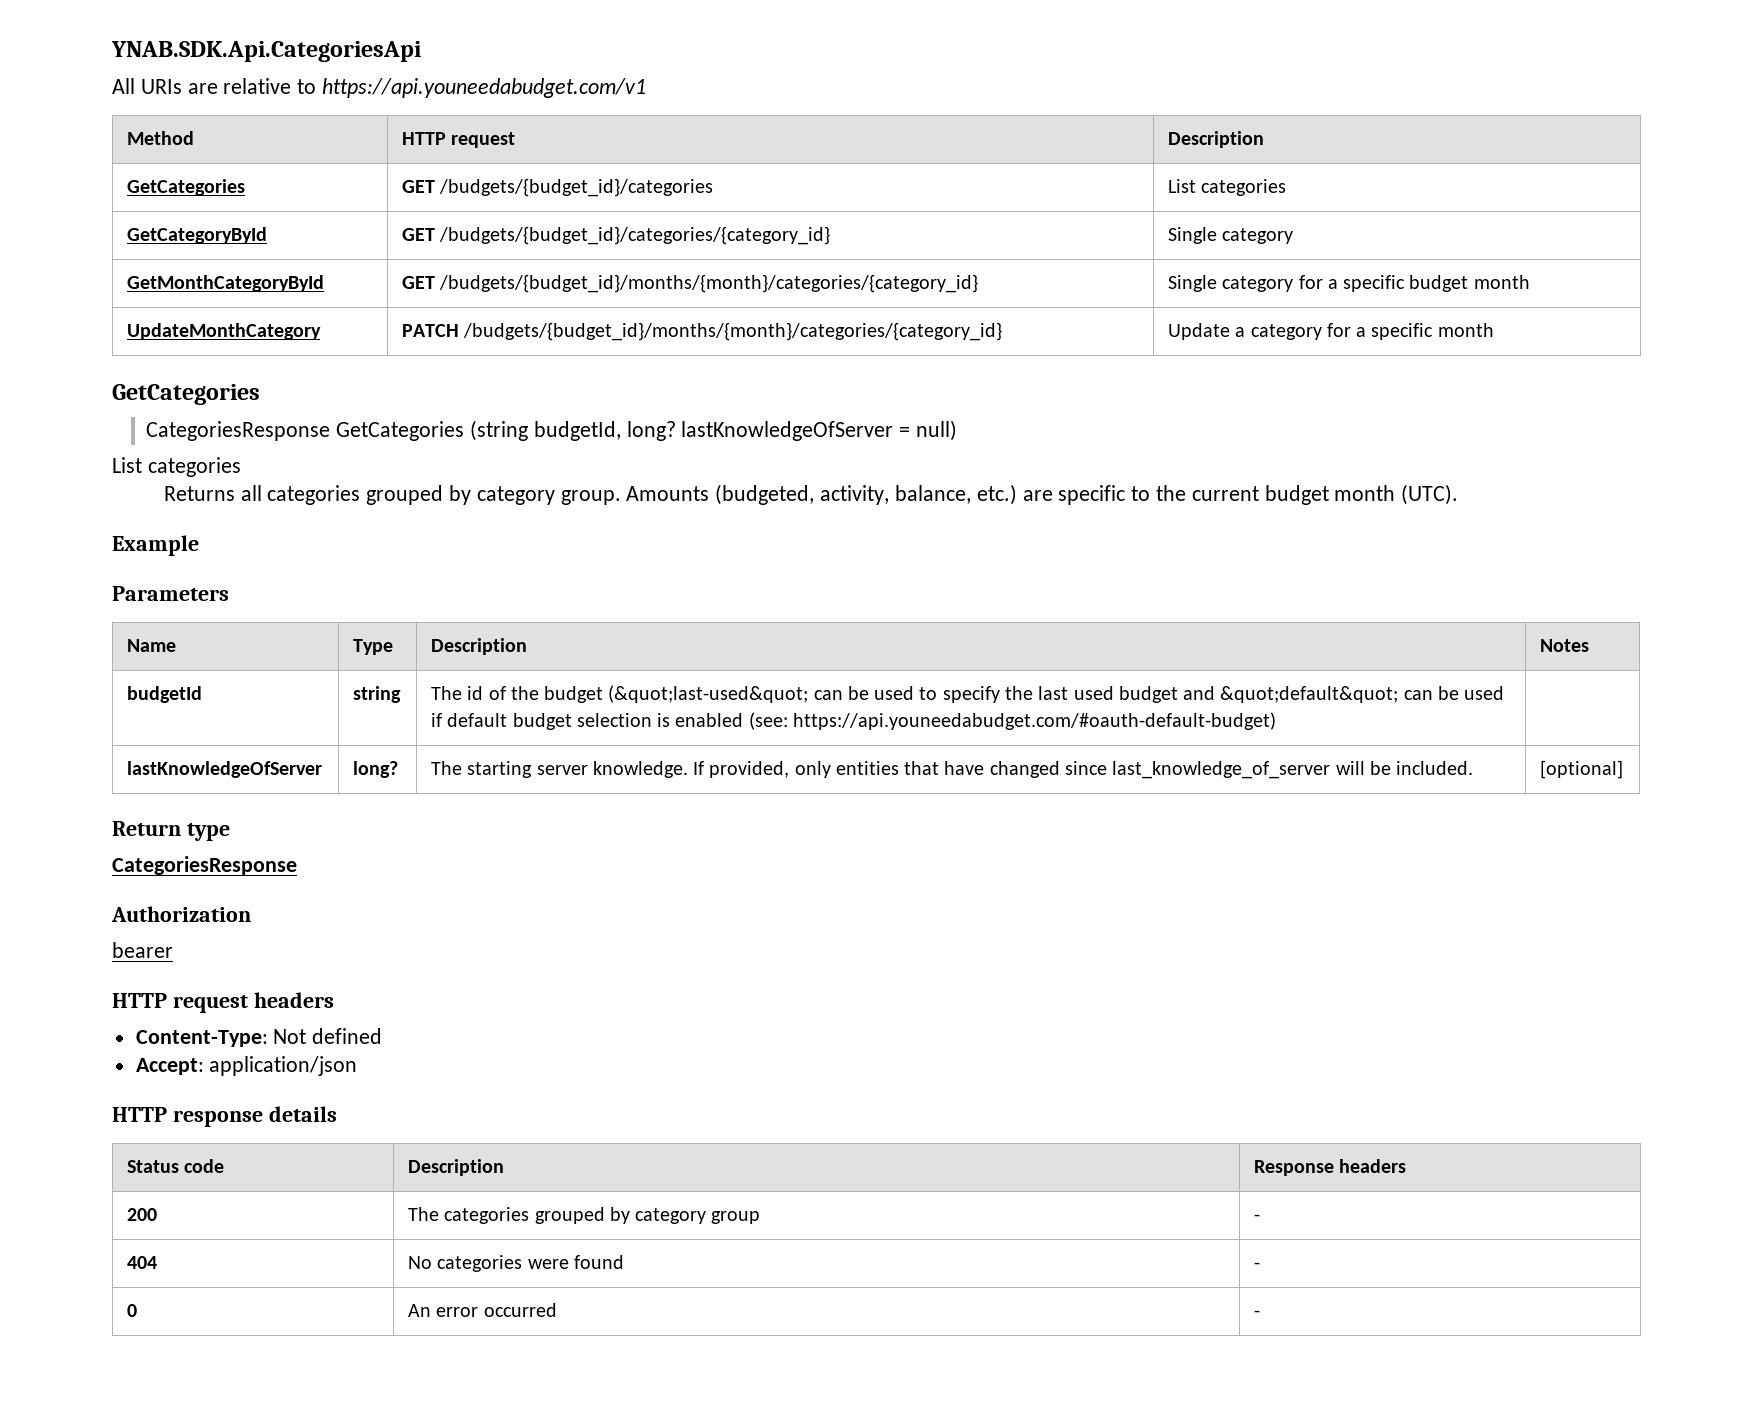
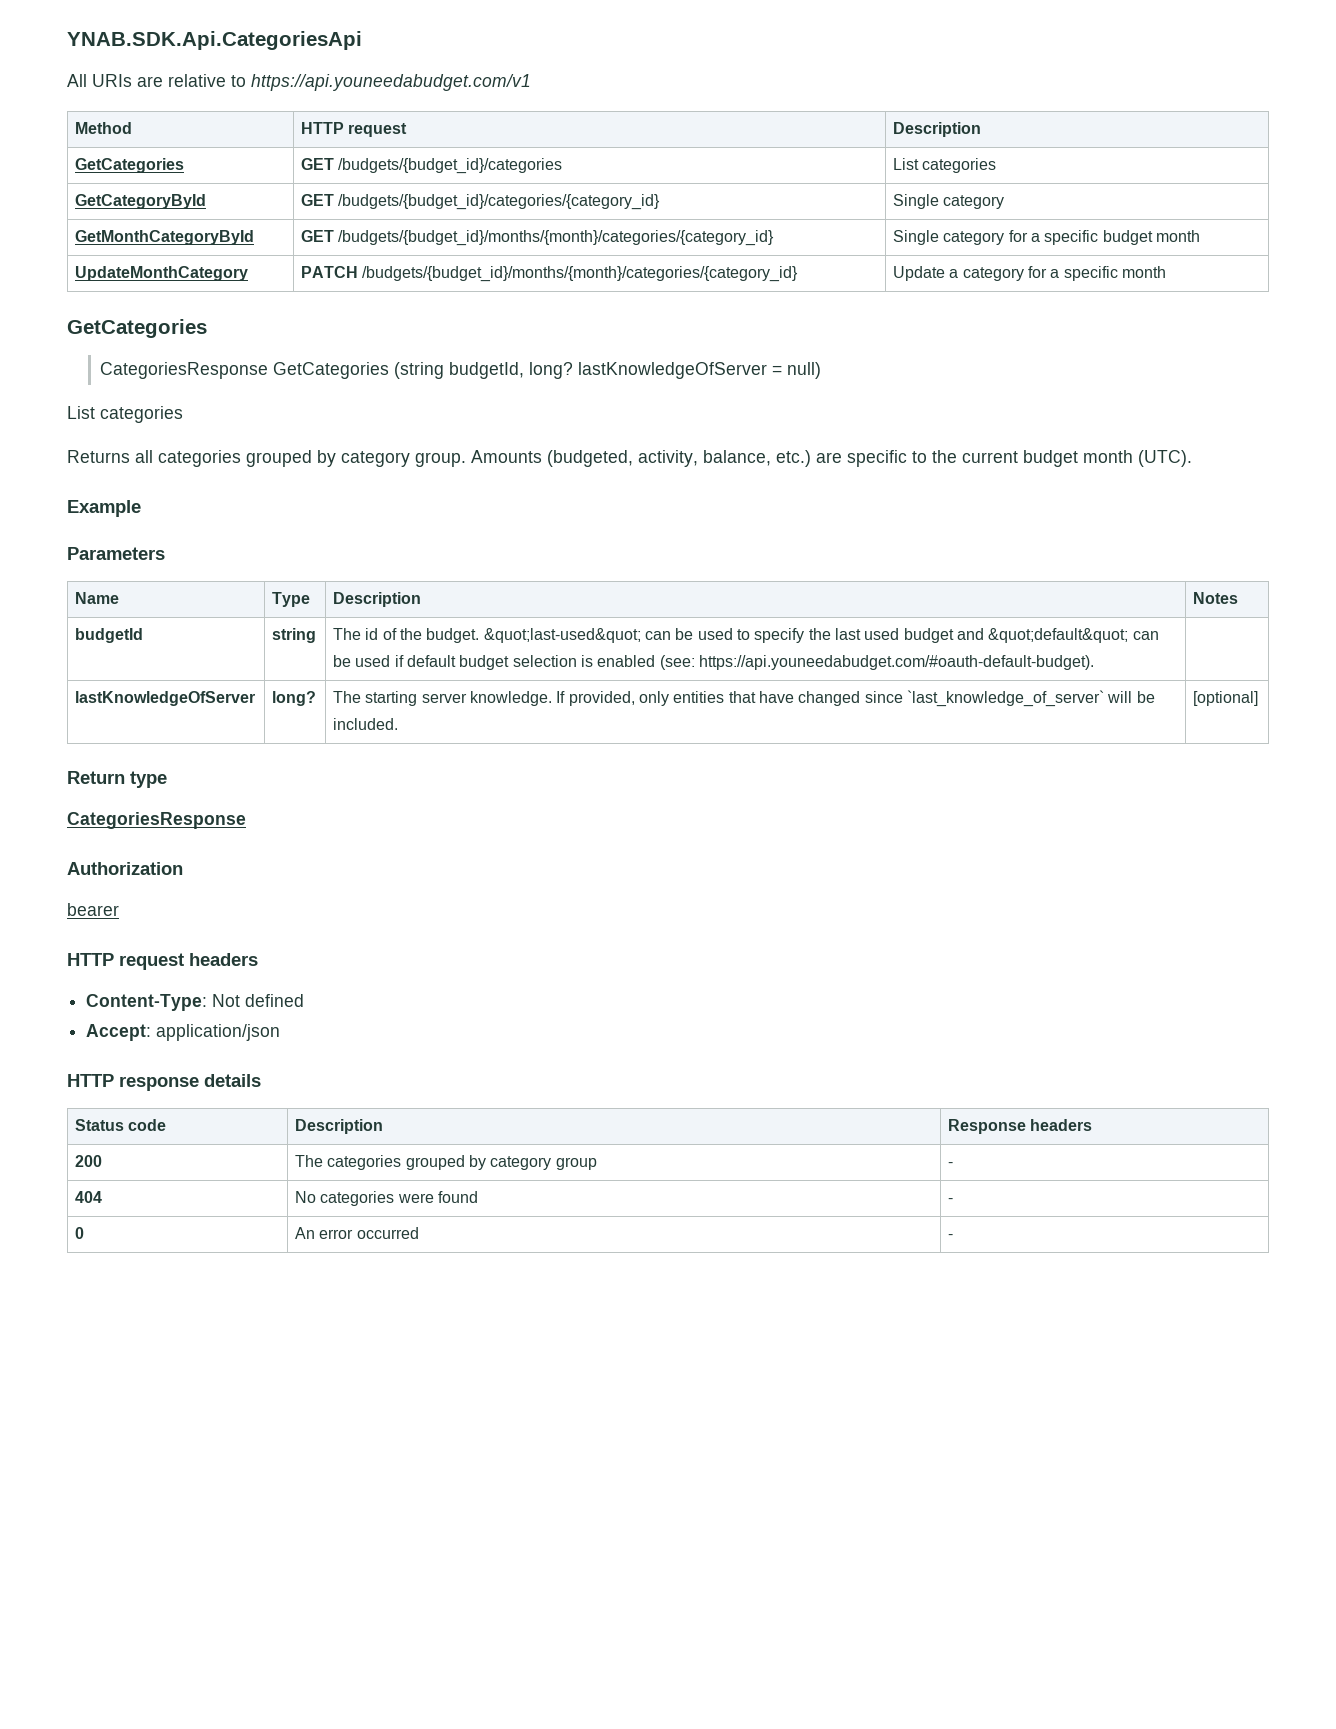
- budgetId | string | The id of the budget (&quot;last-used&quot; can be used to specify the last used budget and &quot;default&quot; can be used if default budget selection is enabled (see: https://api.youneedabudget.com/#oauth-default-budget) |
+ budgetId | string | The id of the budget. &quot;last-used&quot; can be used to specify the last used budget and &quot;default&quot; can be used if default budget selection is enabled (see: https://api.youneedabudget.com/#oauth-default-budget). |
- lastKnowledgeOfServer | long? | The starting server knowledge. If provided, only entities that have changed since last_knowledge_of_server will be included. | [optional]
+ lastKnowledgeOfServer | long? | The starting server knowledge. If provided, only entities that have changed since `last_knowledge_of_server` will be included. | [optional]

